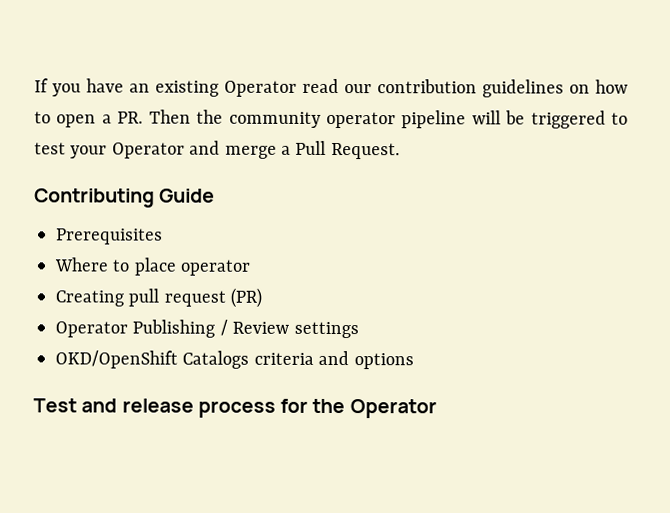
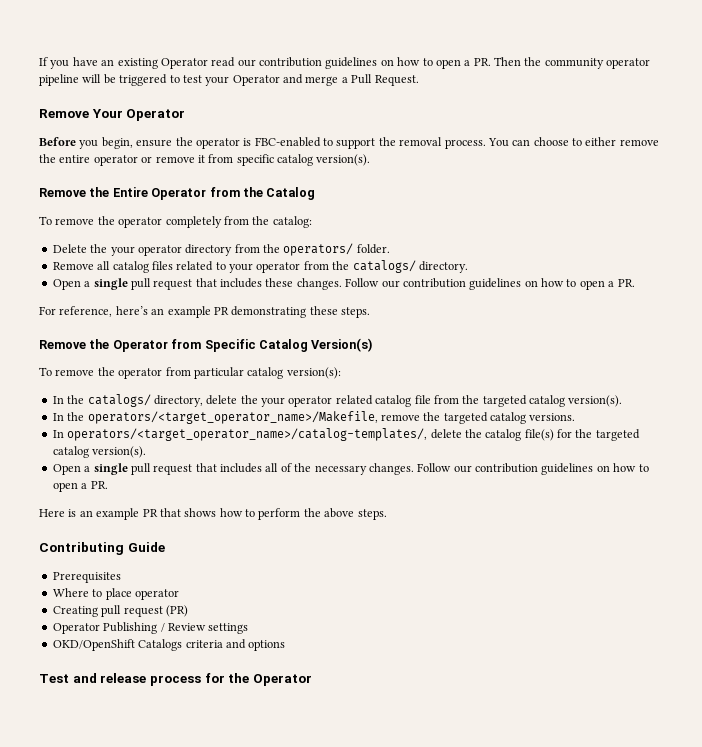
+ Remove Your Operator
+ Before you begin, ensure the operator is FBC-enabled to support the removal process. You can choose to either remove the entire operator or remove it from specific catalog version(s).
+ Remove the Entire Operator from the Catalog
+ To remove the operator completely from the catalog:
+ Delete the your operator directory from the operators/ folder.
+ Remove all catalog files related to your operator from the catalogs/ directory.
+ Open a single pull request that includes these changes. Follow our contribution guidelines on how to open a PR.
+ For reference, here’s an example PR demonstrating these steps.
+ Remove the Operator from Specific Catalog Version(s)
+ To remove the operator from particular catalog version(s):
+ In the catalogs/ directory, delete the your operator related catalog file from the targeted catalog version(s).
+ In the operators/<target_operator_name>/Makefile, remove the targeted catalog versions.
+ In operators/<target_operator_name>/catalog-templates/, delete the catalog file(s) for the targeted catalog version(s).
+ Open a single pull request that includes all of the necessary changes. Follow our contribution guidelines on how to open a PR.
+ Here is an example PR that shows how to perform the above steps.

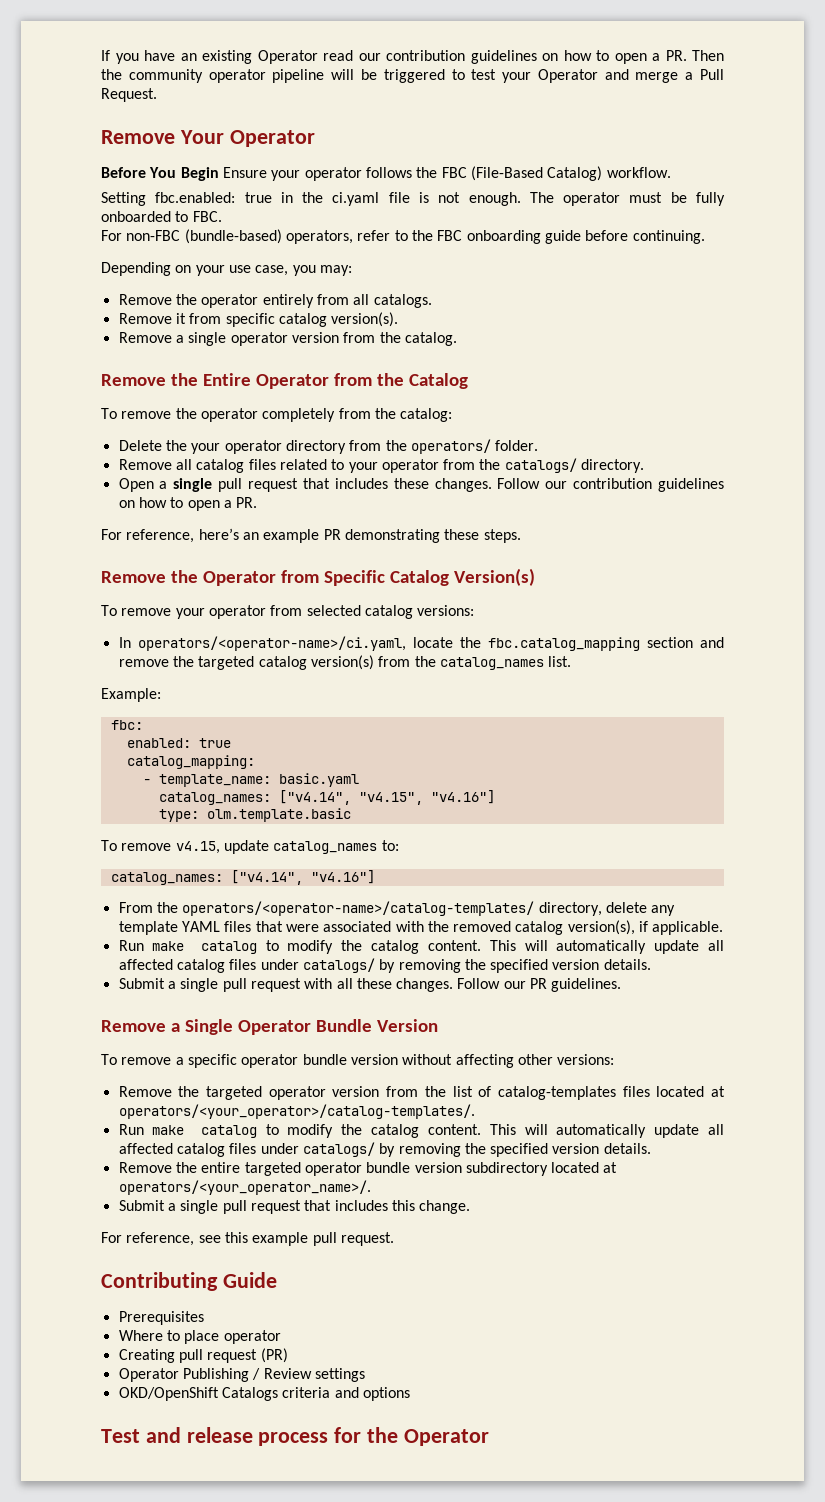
- Before you begin, ensure the operator is FBC-enabled to support the removal process. You can choose to either remove the entire operator or remove it from specific catalog version(s).
+ Before You Begin Ensure your operator follows the FBC (File-Based Catalog) workflow.
+ Setting fbc.enabled: true in the ci.yaml file is not enough. The operator must be fully onboarded to FBC.
+ For non-FBC (bundle-based) operators, refer to the FBC onboarding guide before continuing.
+ Depending on your use case, you may:
+ Remove the operator entirely from all catalogs.
+ Remove it from specific catalog version(s).
+ Remove a single operator version from the catalog.
- To remove the operator from particular catalog version(s):
- In the catalogs/ directory, delete the your operator related catalog file from the targeted catalog version(s).
- In the operators/<target_operator_name>/Makefile, remove the targeted catalog versions.
- In operators/<target_operator_name>/catalog-templates/, delete the catalog file(s) for the targeted catalog version(s).
- Open a single pull request that includes all of the necessary changes. Follow our contribution guidelines on how to open a PR.
- Here is an example PR that shows how to perform the above steps.
+ To remove your operator from selected catalog versions:
+ In operators/<operator-name>/ci.yaml, locate the fbc.catalog_mapping section and remove the targeted catalog version(s) from the catalog_names list.
+ Example:
+ fbc:
+ enabled: true
+ catalog_mapping:
+ - template_name: basic.yaml
+ catalog_names: ["v4.14", "v4.15", "v4.16"]
+ type: olm.template.basic
+ To remove v4.15, update catalog_names to:
+ catalog_names: ["v4.14", "v4.16"]
+ From the operators/<operator-name>/catalog-templates/ directory, delete any template YAML files that were associated with the removed catalog version(s), if applicable.
+ Run make catalog to modify the catalog content. This will automatically update all affected catalog files under catalogs/ by removing the specified version details.
+ Submit a single pull request with all these changes. Follow our PR guidelines.
+ Remove a Single Operator Bundle Version
+ To remove a specific operator bundle version without affecting other versions:
+ Remove the targeted operator version from the list of catalog-templates files located at operators/<your_operator>/catalog-templates/.
+ Run make catalog to modify the catalog content. This will automatically update all affected catalog files under catalogs/ by removing the specified version details.
+ Remove the entire targeted operator bundle version subdirectory located at operators/<your_operator_name>/.
+ Submit a single pull request that includes this change.
+ For reference, see this example pull request.

